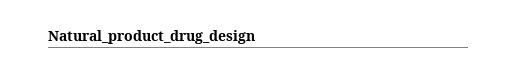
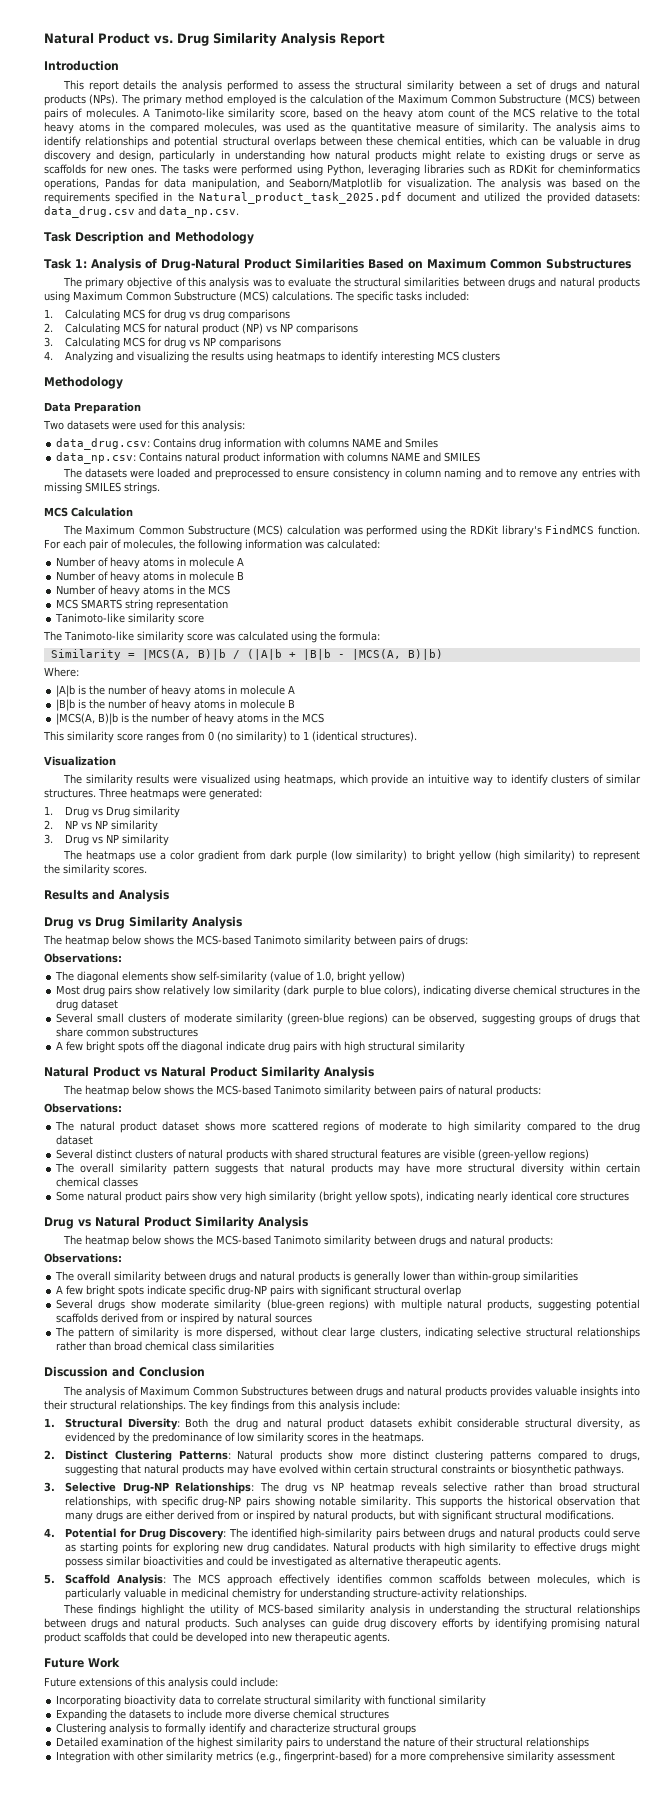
- Natural_product_drug_design
+ Natural Product vs. Drug Similarity Analysis Report
+ Introduction
+ This report details the analysis performed to assess the structural similarity between a set of drugs and natural products (NPs). The primary method employed is the calculation of the Maximum Common Substructure (MCS) between pairs of molecules. A Tanimoto-like similarity score, based on the heavy atom count of the MCS relative to the total heavy atoms in the compared molecules, was used as the quantitative measure of similarity. The analysis aims to identify relationships and potential structural overlaps between these chemical entities, which can be valuable in drug discovery and design, particularly in understanding how natural products might relate to existing drugs or serve as scaffolds for new ones. The tasks were performed using Python, leveraging libraries such as RDKit for cheminformatics operations, Pandas for data manipulation, and Seaborn/Matplotlib for visualization. The analysis was based on the requirements specified in the Natural_product_task_2025.pdf document and utilized the provided datasets: data_drug.csv and data_np.csv.
+ Task Description and Methodology
+ Task 1: Analysis of Drug-Natural Product Similarities Based on Maximum Common Substructures
+ The primary objective of this analysis was to evaluate the structural similarities between drugs and natural products using Maximum Common Substructure (MCS) calculations. The specific tasks included:
+ 1. Calculating MCS for drug vs drug comparisons
+ 2. Calculating MCS for natural product (NP) vs NP comparisons
+ 3. Calculating MCS for drug vs NP comparisons
+ 4. Analyzing and visualizing the results using heatmaps to identify interesting MCS clusters
+ Methodology
+ Data Preparation
+ Two datasets were used for this analysis:
+ data_drug.csv: Contains drug information with columns NAME and Smiles
+ data_np.csv: Contains natural product information with columns NAME and SMILES
+ The datasets were loaded and preprocessed to ensure consistency in column naming and to remove any entries with missing SMILES strings.
+ MCS Calculation
+ The Maximum Common Substructure (MCS) calculation was performed using the RDKit library's FindMCS function. For each pair of molecules, the following information was calculated:
+ Number of heavy atoms in molecule A
+ Number of heavy atoms in molecule B
+ Number of heavy atoms in the MCS
+ MCS SMARTS string representation
+ Tanimoto-like similarity score
+ The Tanimoto-like similarity score was calculated using the formula:
+ Similarity = |MCS(A, B)|b / (|A|b + |B|b - |MCS(A, B)|b)
+ Where:
+ |A|b is the number of heavy atoms in molecule A
+ |B|b is the number of heavy atoms in molecule B
+ |MCS(A, B)|b is the number of heavy atoms in the MCS
+ This similarity score ranges from 0 (no similarity) to 1 (identical structures).
+ Visualization
+ The similarity results were visualized using heatmaps, which provide an intuitive way to identify clusters of similar structures. Three heatmaps were generated:
+ 1. Drug vs Drug similarity
+ 2. NP vs NP similarity
+ 3. Drug vs NP similarity
+ The heatmaps use a color gradient from dark purple (low similarity) to bright yellow (high similarity) to represent the similarity scores.
+ Results and Analysis
+ Drug vs Drug Similarity Analysis
+ The heatmap below shows the MCS-based Tanimoto similarity between pairs of drugs:
+ Observations:
+ The diagonal elements show self-similarity (value of 1.0, bright yellow)
+ Most drug pairs show relatively low similarity (dark purple to blue colors), indicating diverse chemical structures in the drug dataset
+ Several small clusters of moderate similarity (green-blue regions) can be observed, suggesting groups of drugs that share common substructures
+ A few bright spots off the diagonal indicate drug pairs with high structural similarity
+ Natural Product vs Natural Product Similarity Analysis
+ The heatmap below shows the MCS-based Tanimoto similarity between pairs of natural products:
+ Observations:
+ The natural product dataset shows more scattered regions of moderate to high similarity compared to the drug dataset
+ Several distinct clusters of natural products with shared structural features are visible (green-yellow regions)
+ The overall similarity pattern suggests that natural products may have more structural diversity within certain chemical classes
+ Some natural product pairs show very high similarity (bright yellow spots), indicating nearly identical core structures
+ Drug vs Natural Product Similarity Analysis
+ The heatmap below shows the MCS-based Tanimoto similarity between drugs and natural products:
+ Observations:
+ The overall similarity between drugs and natural products is generally lower than within-group similarities
+ A few bright spots indicate specific drug-NP pairs with significant structural overlap
+ Several drugs show moderate similarity (blue-green regions) with multiple natural products, suggesting potential scaffolds derived from or inspired by natural sources
+ The pattern of similarity is more dispersed, without clear large clusters, indicating selective structural relationships rather than broad chemical class similarities
+ Discussion and Conclusion
+ The analysis of Maximum Common Substructures between drugs and natural products provides valuable insights into their structural relationships. The key findings from this analysis include:
+ 1. Structural Diversity: Both the drug and natural product datasets exhibit considerable structural diversity, as evidenced by the predominance of low similarity scores in the heatmaps.
+ 2. Distinct Clustering Patterns: Natural products show more distinct clustering patterns compared to drugs, suggesting that natural products may have evolved within certain structural constraints or biosynthetic pathways.
+ 3. Selective Drug-NP Relationships: The drug vs NP heatmap reveals selective rather than broad structural relationships, with specific drug-NP pairs showing notable similarity. This supports the historical observation that many drugs are either derived from or inspired by natural products, but with significant structural modifications.
+ 4. Potential for Drug Discovery: The identified high-similarity pairs between drugs and natural products could serve as starting points for exploring new drug candidates. Natural products with high similarity to effective drugs might possess similar bioactivities and could be investigated as alternative therapeutic agents.
+ 5. Scaffold Analysis: The MCS approach effectively identifies common scaffolds between molecules, which is particularly valuable in medicinal chemistry for understanding structure-activity relationships.
+ These findings highlight the utility of MCS-based similarity analysis in understanding the structural relationships between drugs and natural products. Such analyses can guide drug discovery efforts by identifying promising natural product scaffolds that could be developed into new therapeutic agents.
+ Future Work
+ Future extensions of this analysis could include:
+ Incorporating bioactivity data to correlate structural similarity with functional similarity
+ Expanding the datasets to include more diverse chemical structures
+ Clustering analysis to formally identify and characterize structural groups
+ Detailed examination of the highest similarity pairs to understand the nature of their structural relationships
+ Integration with other similarity metrics (e.g., fingerprint-based) for a more comprehensive similarity assessment

